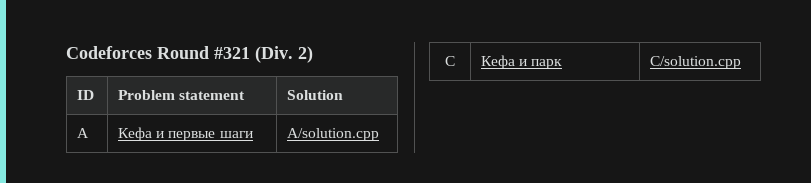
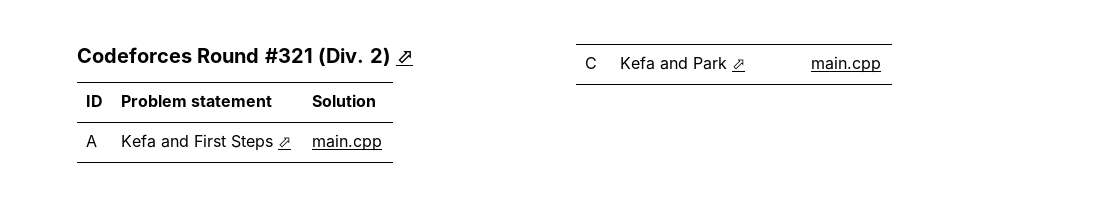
- Codeforces Round #321 (Div. 2)
+ Codeforces Round #321 (Div. 2) ⬀
- A | Кефа и первые шаги | A/solution.cpp
- C | Кефа и парк | C/solution.cpp
+ A | Kefa and First Steps ⬀ | main.cpp
+ C | Kefa and Park ⬀ | main.cpp

